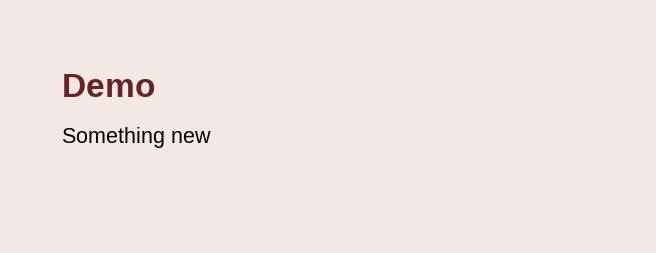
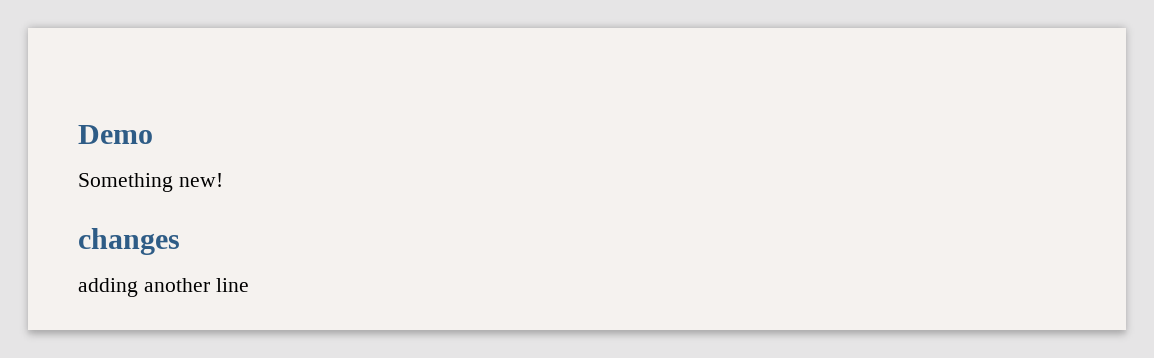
- Something new
+ Something new!
+ changes
+ adding another line

